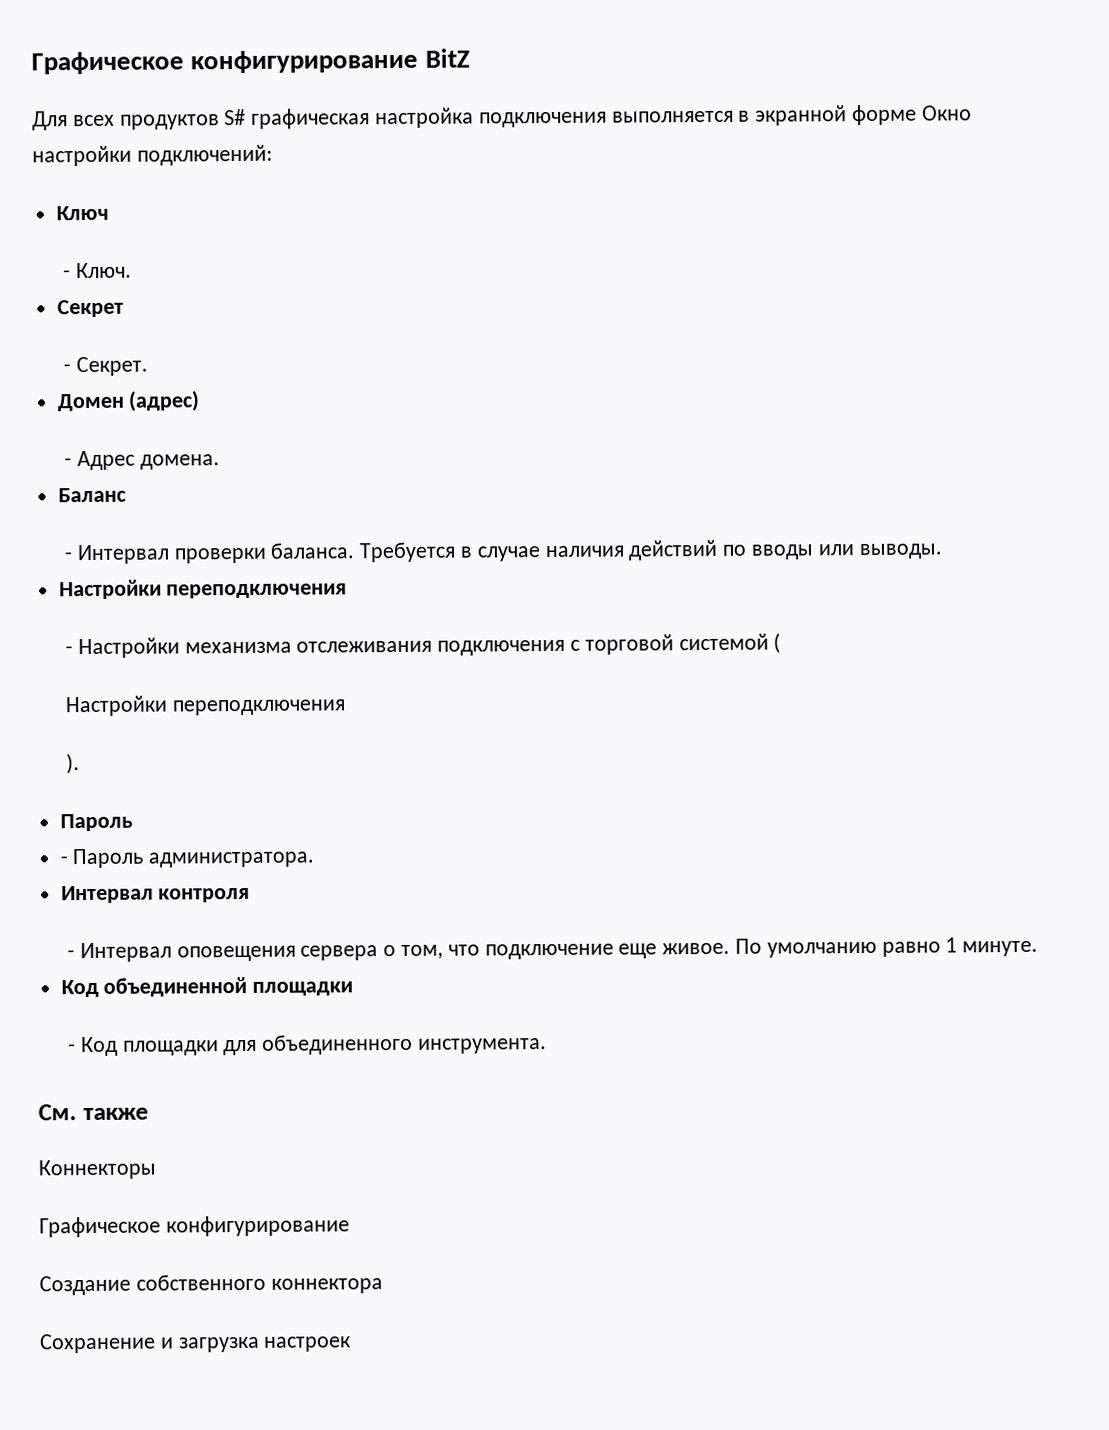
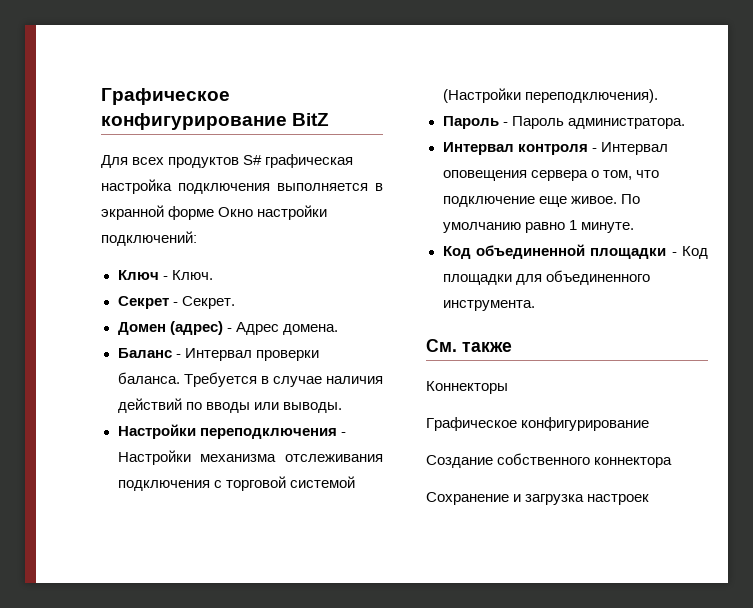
- Ключ
- - Ключ.
+ Ключ - Ключ.
- Секрет
- - Секрет.
+ Секрет - Секрет.
- Домен (адрес)
- - Адрес домена.
+ Домен (адрес) - Адрес домена.
- Баланс
- - Интервал проверки баланса.
+ Баланс - Интервал проверки баланса.
  Требуется в случае наличия действий по вводы или выводы.
- Настройки переподключения
- - Настройки механизма отслеживания подключения с торговой системой (
- Настройки переподключения
- ).
- Пароль
- - Пароль администратора.
+ Настройки переподключения - Настройки механизма отслеживания подключения с торговой системой (Настройки переподключения).
+ Пароль - Пароль администратора.
- Интервал контроля
- - Интервал оповещения сервера о том, что подключение еще живое.
+ Интервал контроля - Интервал оповещения сервера о том, что подключение еще живое.
- Код объединенной площадки
- - Код площадки для объединенного инструмента.
+ Код объединенной площадки - Код площадки для объединенного инструмента.

